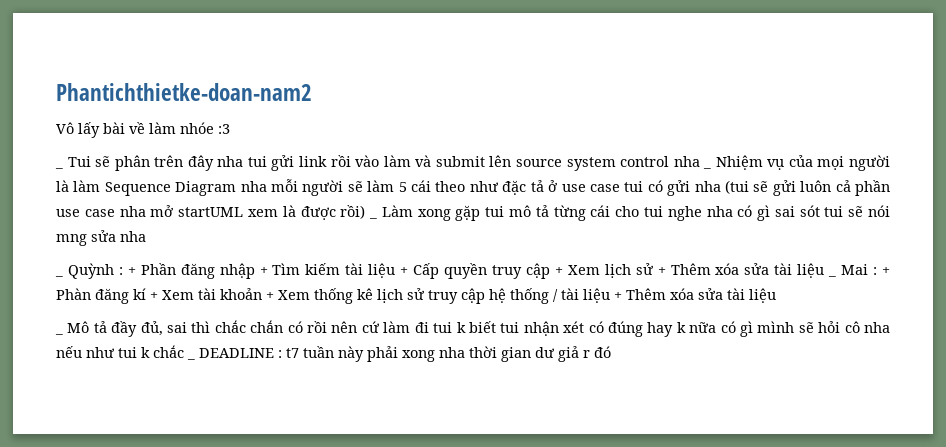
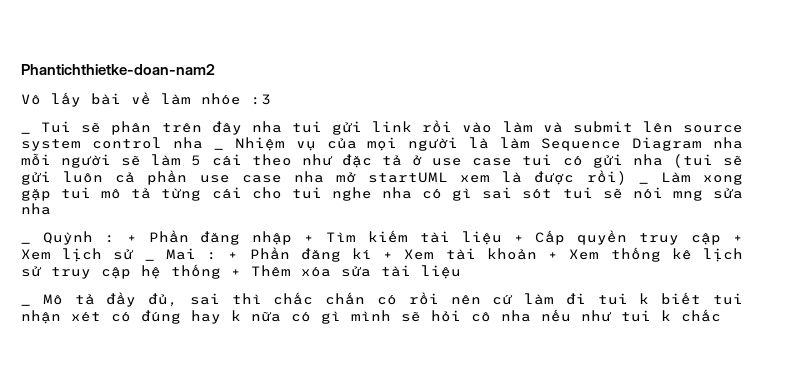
- _ Quỳnh : + Phần đăng nhập + Tìm kiếm tài liệu + Cấp quyền truy cập + Xem lịch sử + Thêm xóa sửa tài liệu _ Mai : + Phàn đăng kí + Xem tài khoản + Xem thống kê lịch sử truy cập hệ thống / tài liệu + Thêm xóa sửa tài liệu
+ _ Quỳnh : + Phần đăng nhập + Tìm kiếm tài liệu + Cấp quyền truy cập + Xem lịch sử _ Mai : + Phần đăng kí + Xem tài khoản + Xem thống kê lịch sử truy cập hệ thống + Thêm xóa sửa tài liệu
- _ Mô tả đầy đủ, sai thì chắc chắn có rồi nên cứ làm đi tui k biết tui nhận xét có đúng hay k nữa có gì mình sẽ hỏi cô nha nếu như tui k chắc _ DEADLINE : t7 tuần này phải xong nha thời gian dư giả r đó
+ _ Mô tả đầy đủ, sai thì chắc chắn có rồi nên cứ làm đi tui k biết tui nhận xét có đúng hay k nữa có gì mình sẽ hỏi cô nha nếu như tui k chắc

